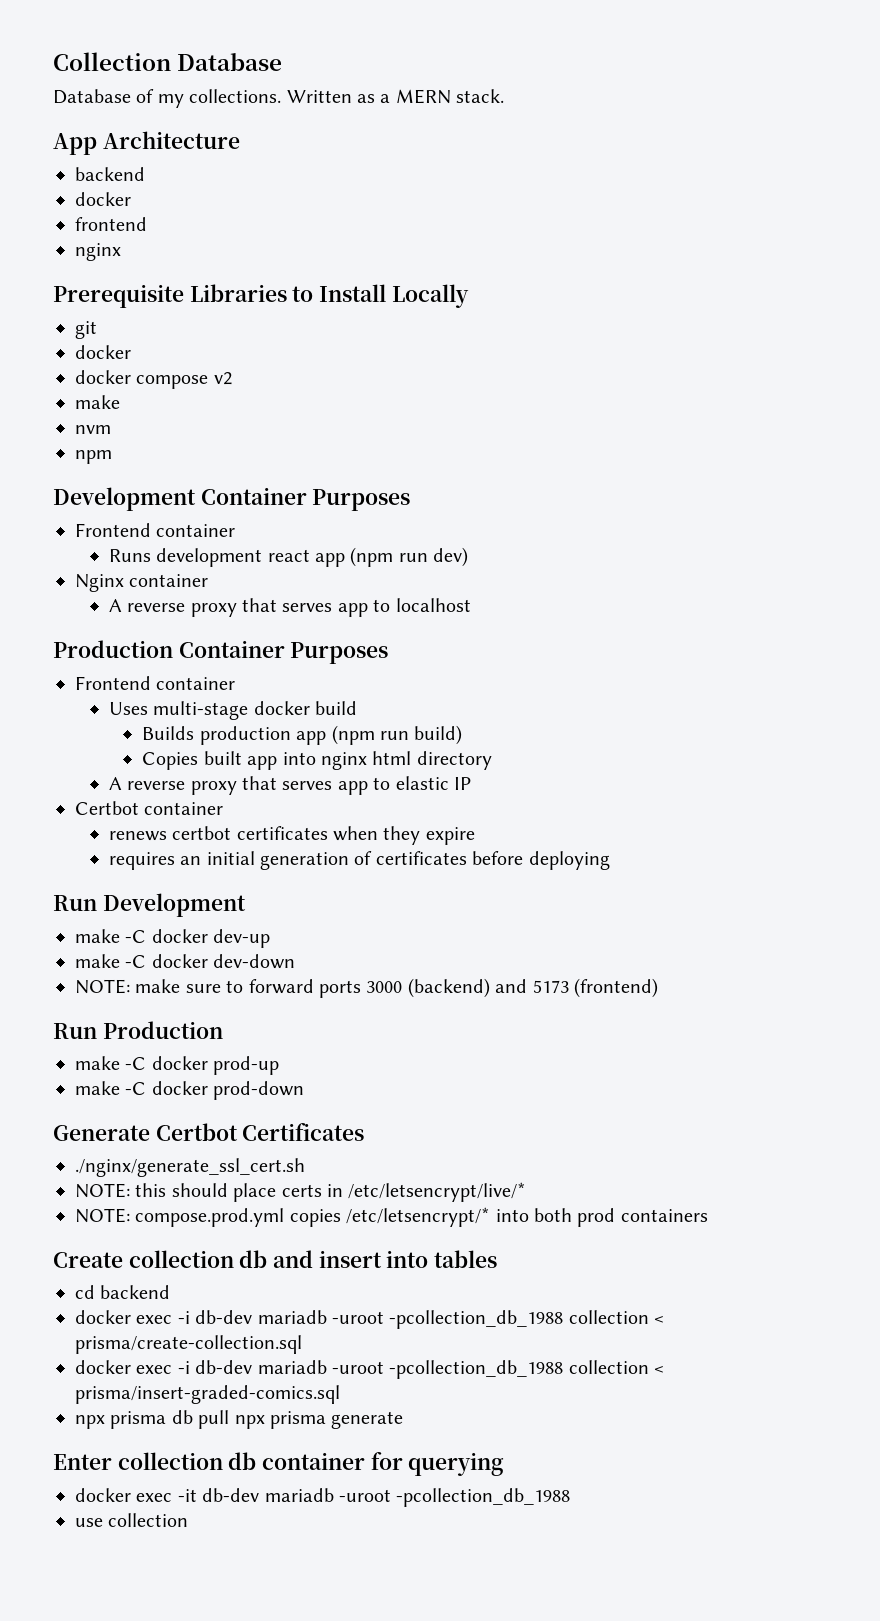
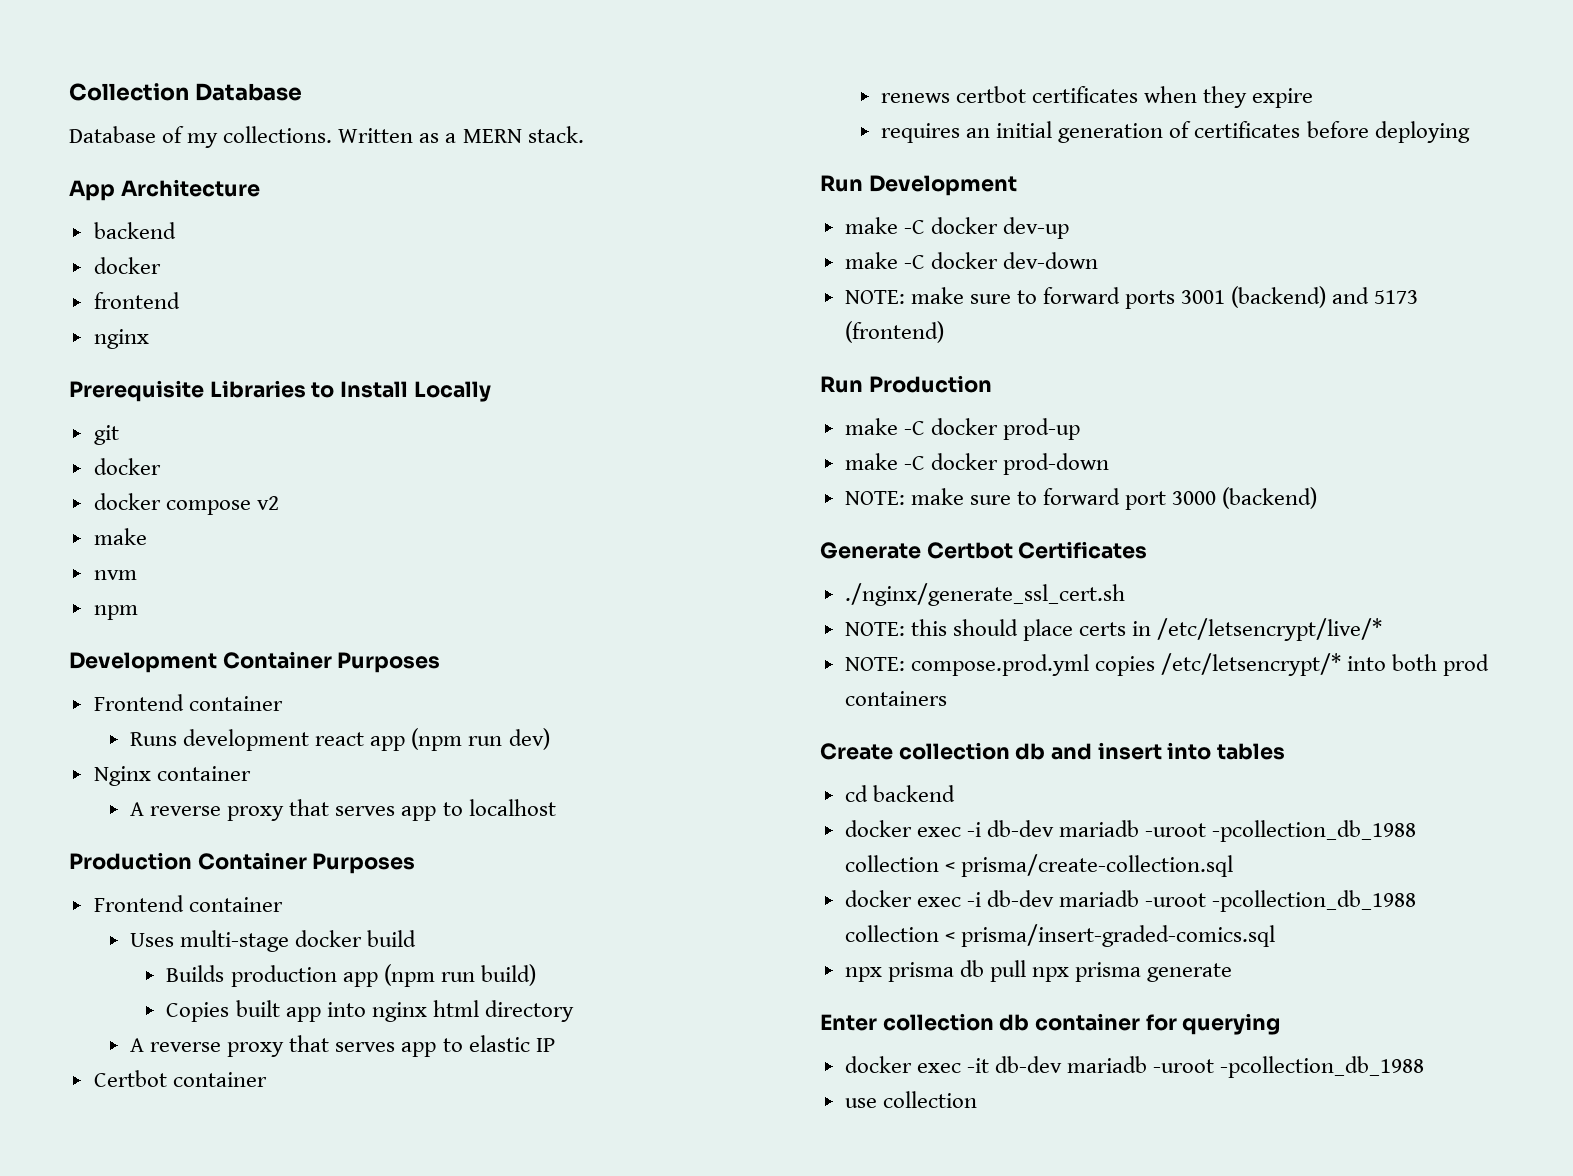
- NOTE: make sure to forward ports 3000 (backend) and 5173 (frontend)
+ NOTE: make sure to forward ports 3001 (backend) and 5173 (frontend)
+ NOTE: make sure to forward port 3000 (backend)

